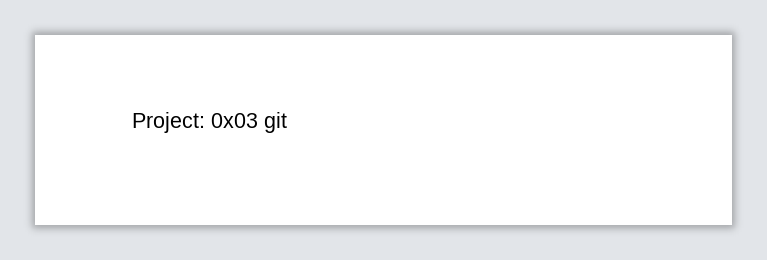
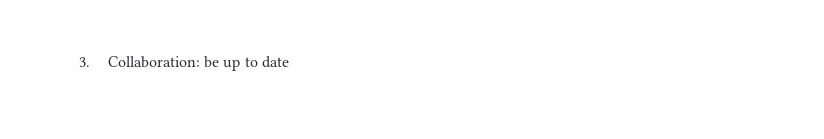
- Project: 0x03 git
+ 3. Collaboration: be up to date

